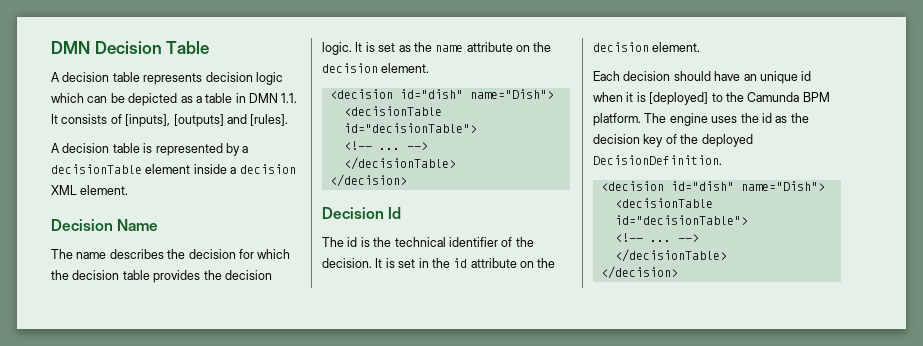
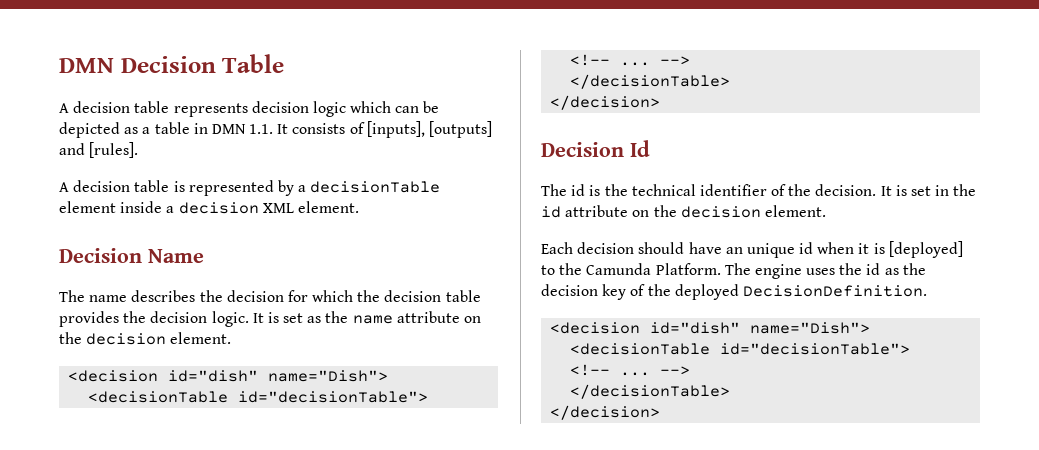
- Each decision should have an unique id when it is [deployed] to the Camunda BPM platform.
+ Each decision should have an unique id when it is [deployed] to the Camunda Platform.

